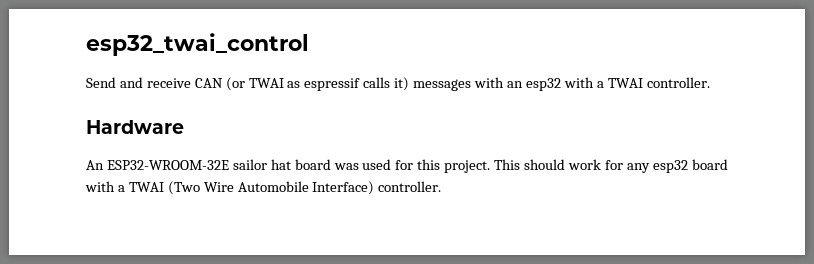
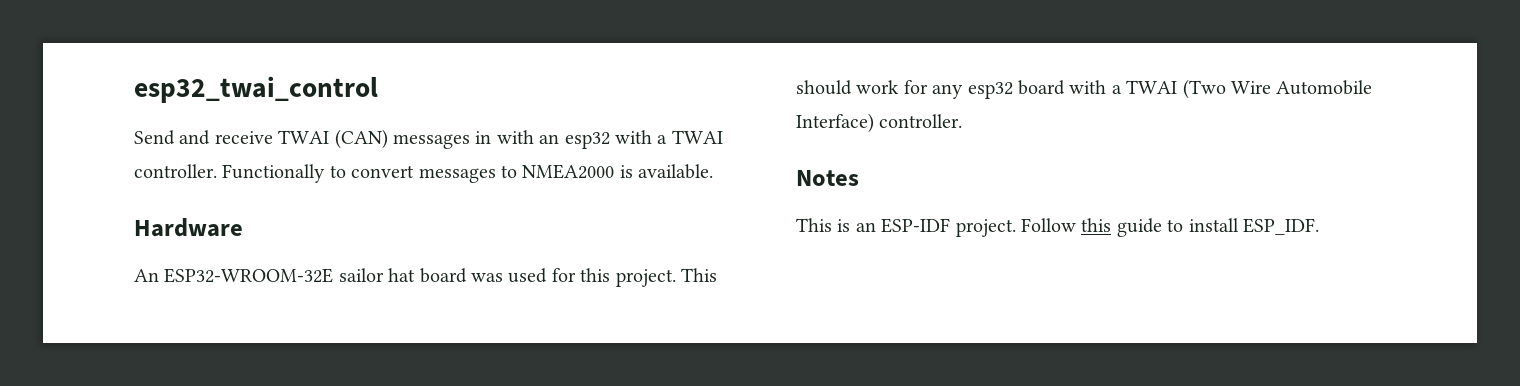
- Send and receive CAN (or TWAI as espressif calls it) messages with an esp32 with a TWAI controller.
+ Send and receive TWAI (CAN) messages in with an esp32 with a TWAI controller. Functionally to convert messages to NMEA2000 is available.
+ Notes
+ This is an ESP-IDF project. Follow this guide to install ESP_IDF.

